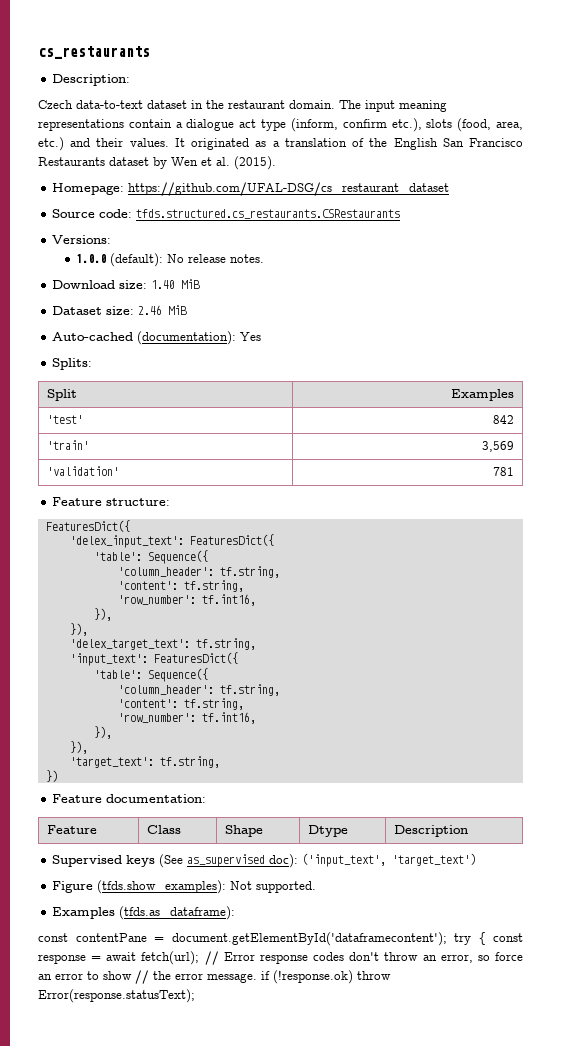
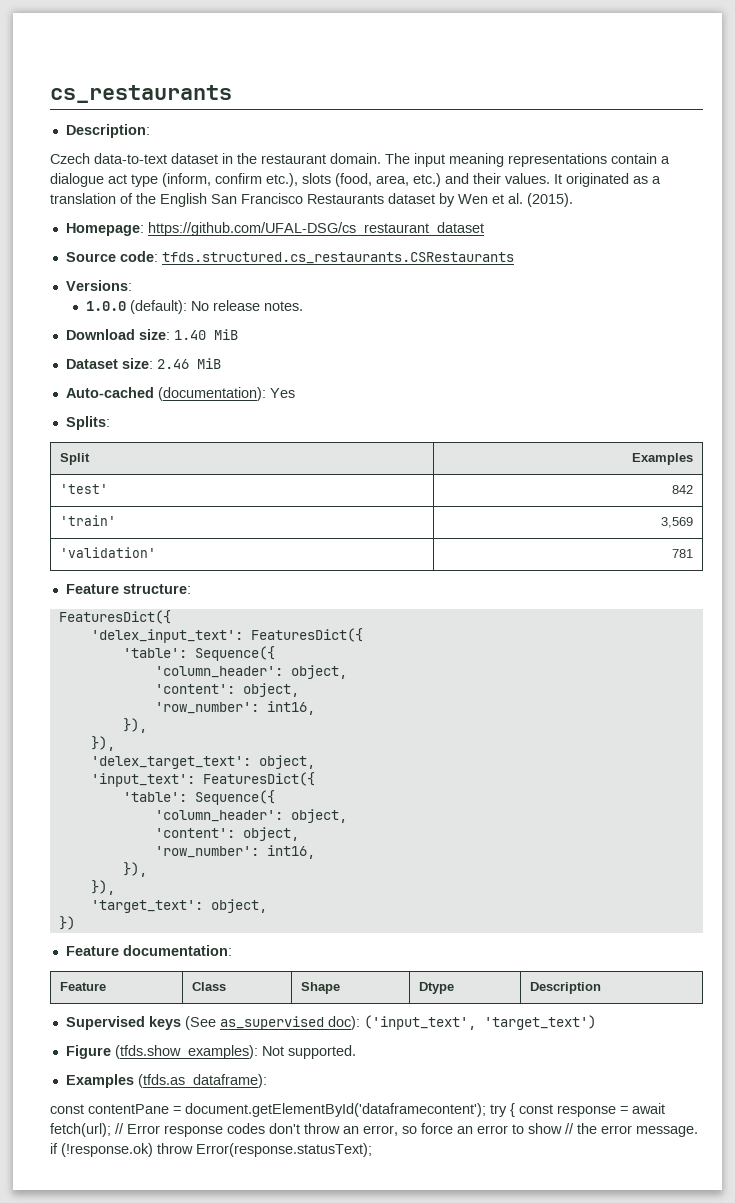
  'delex_input_text': FeaturesDict({
  'table': Sequence({
- 'column_header': tf.string,
- 'content': tf.string,
- 'row_number': tf.int16,
+ 'column_header': object,
+ 'content': object,
+ 'row_number': int16,
- 'delex_target_text': tf.string,
+ 'delex_target_text': object,
  'input_text': FeaturesDict({
  'table': Sequence({
- 'column_header': tf.string,
- 'content': tf.string,
- 'row_number': tf.int16,
+ 'column_header': object,
+ 'content': object,
+ 'row_number': int16,
- 'target_text': tf.string,
+ 'target_text': object,

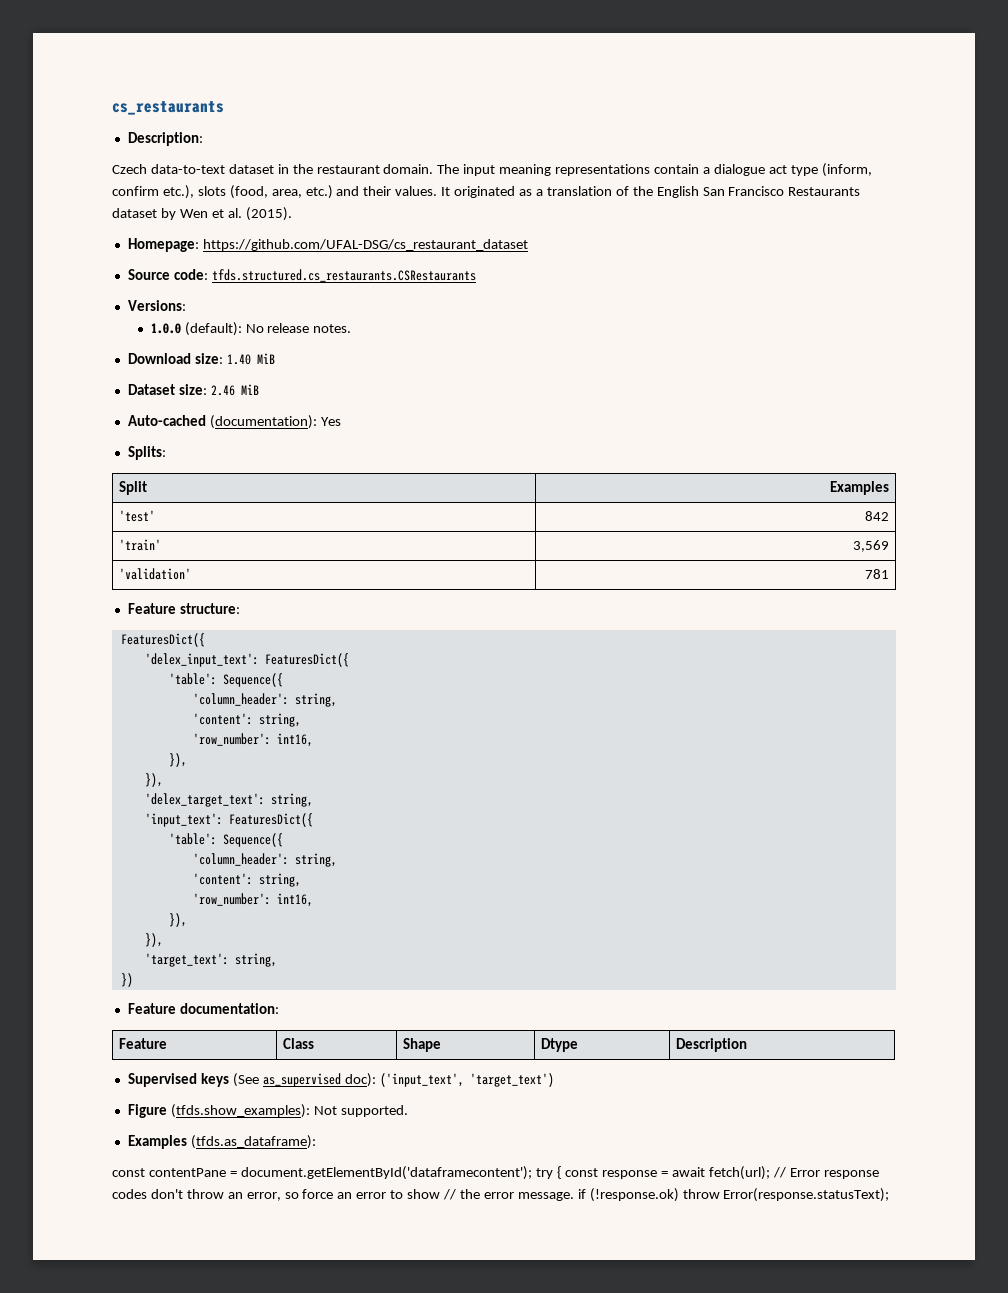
  'delex_input_text': FeaturesDict({
  'table': Sequence({
- 'column_header': object,
- 'content': object,
+ 'column_header': string,
+ 'content': string,
- 'delex_target_text': object,
+ 'delex_target_text': string,
  'input_text': FeaturesDict({
  'table': Sequence({
- 'column_header': object,
- 'content': object,
+ 'column_header': string,
+ 'content': string,
- 'target_text': object,
+ 'target_text': string,

